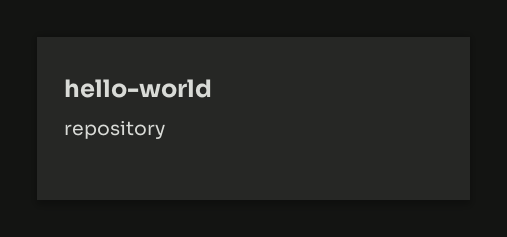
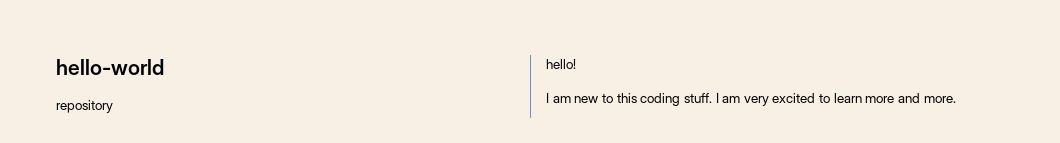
+ hello!
+ I am new to this coding stuff. I am very excited to learn more and more.

